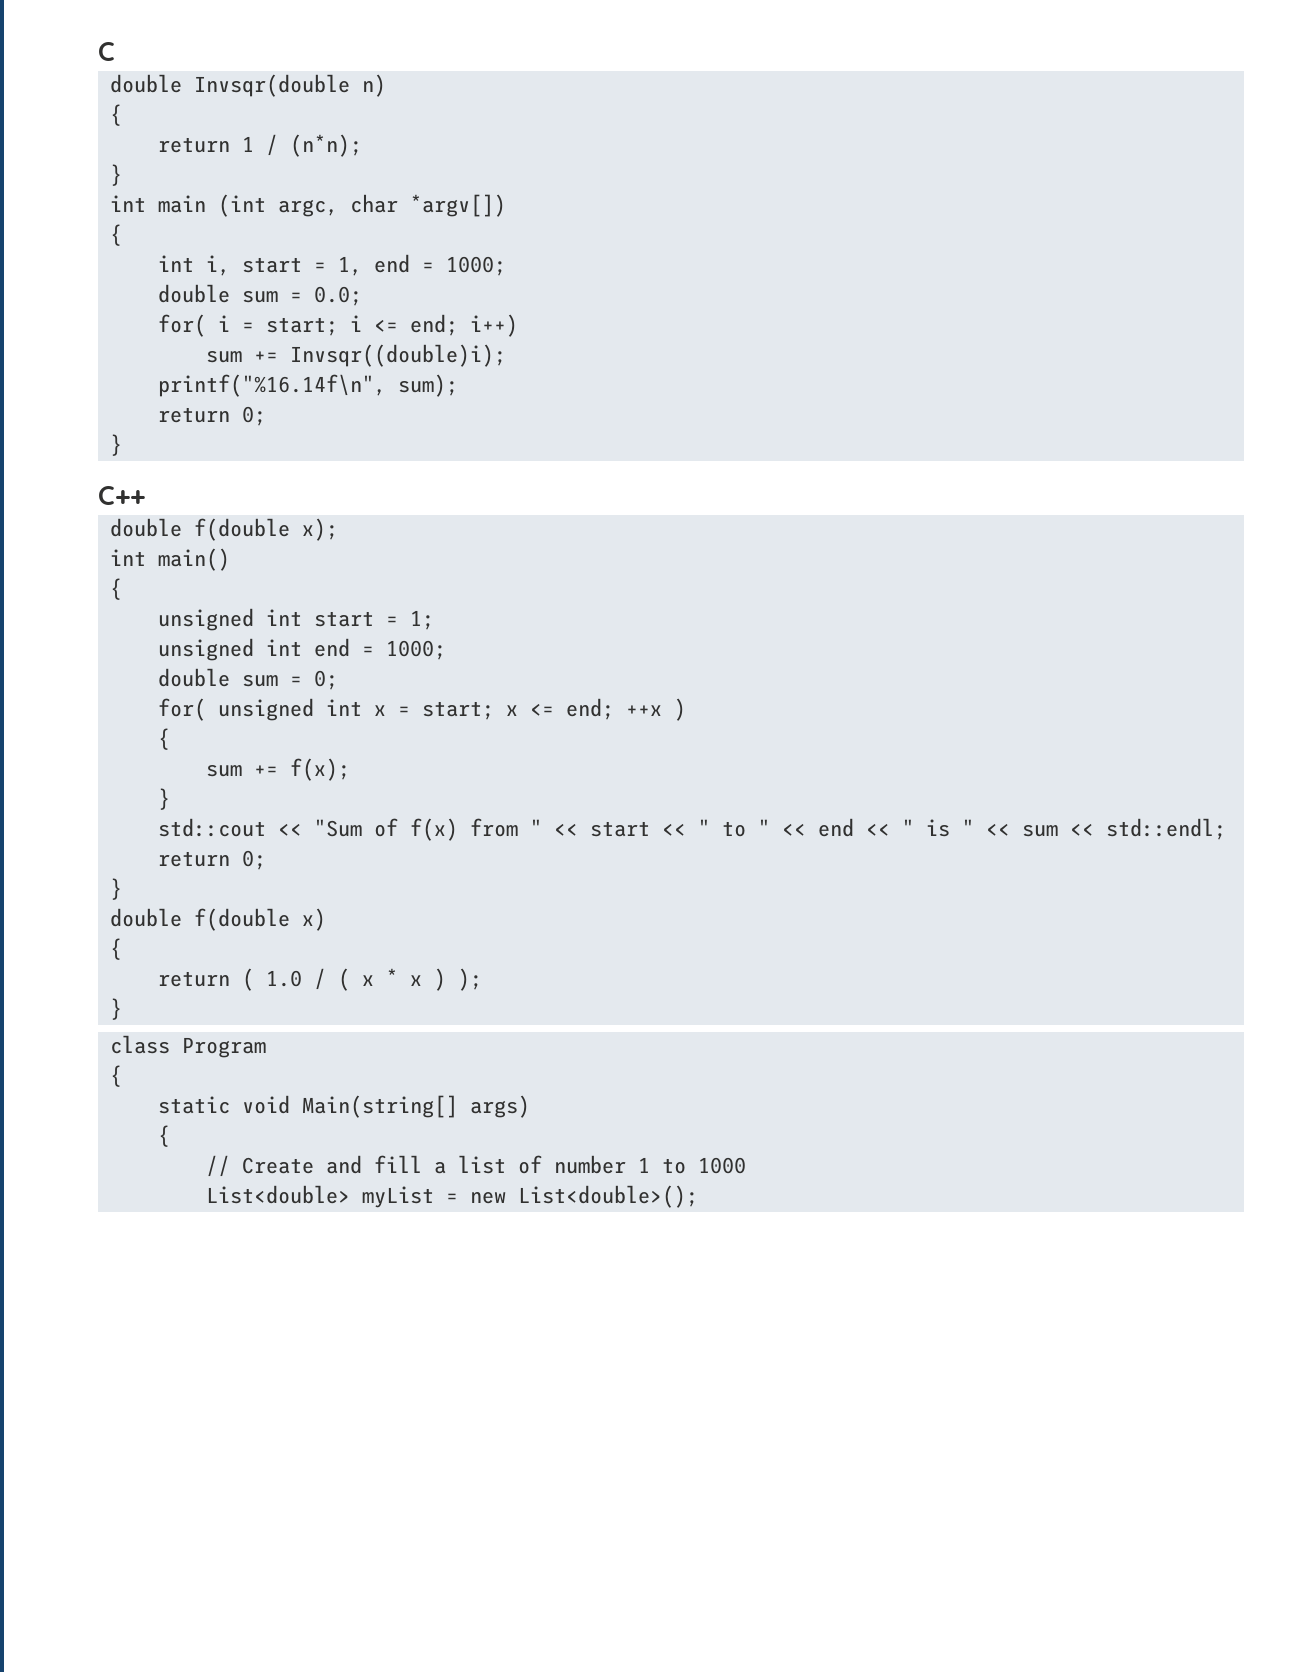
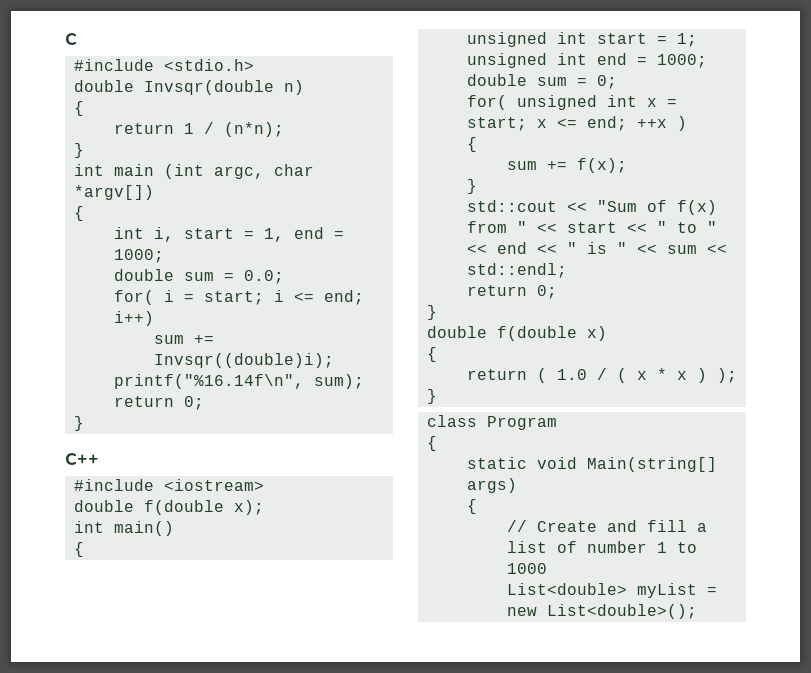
+ #include <stdio.h>
+ #include <iostream>

